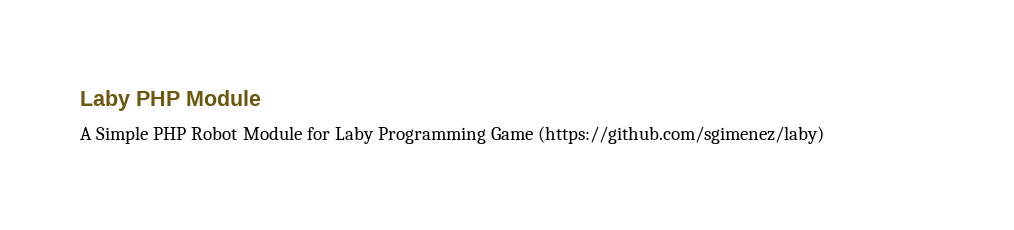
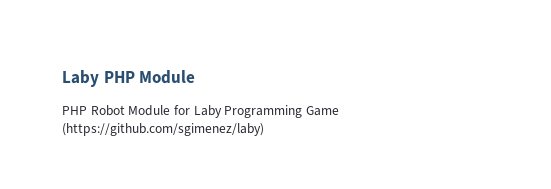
- A Simple PHP Robot Module for Laby Programming Game (https://github.com/sgimenez/laby)
+ PHP Robot Module for Laby Programming Game (https://github.com/sgimenez/laby)

